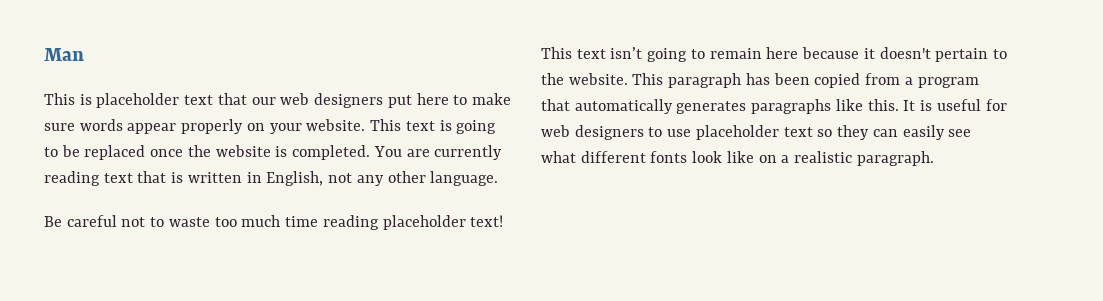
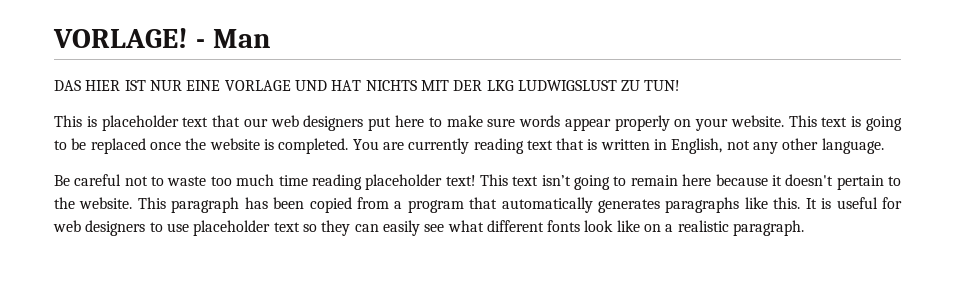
- Man
+ VORLAGE! - Man
+ DAS HIER IST NUR EINE VORLAGE UND HAT NICHTS MIT DER LKG LUDWIGSLUST ZU TUN!

